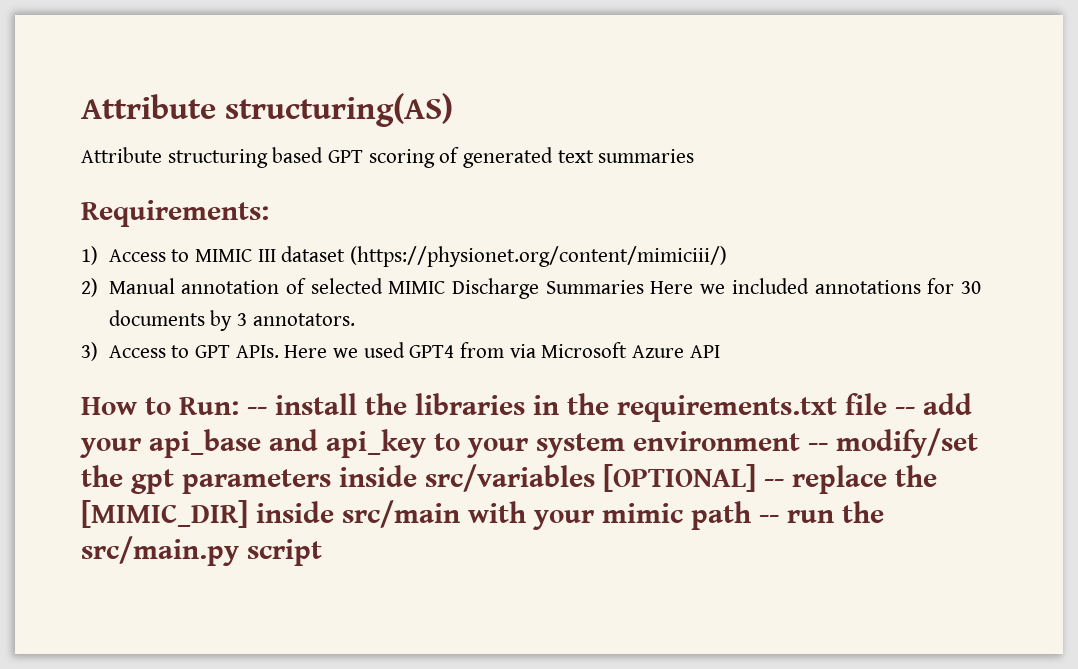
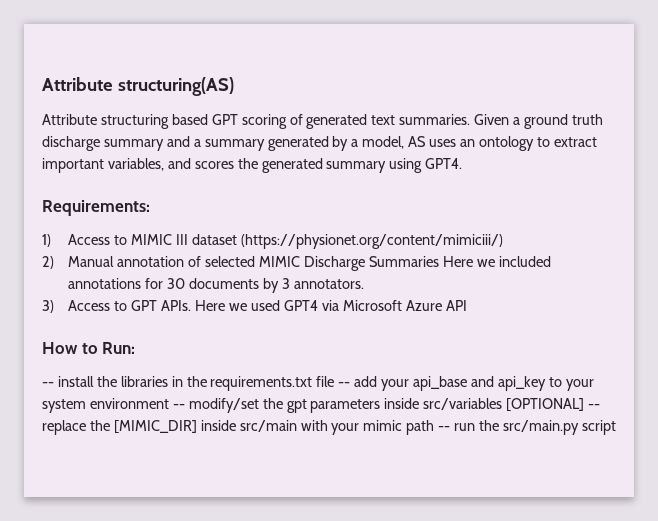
- Attribute structuring based GPT scoring of generated text summaries
+ Attribute structuring based GPT scoring of generated text summaries. Given a ground truth discharge summary and a summary generated by a model, AS uses an ontology to extract important variables, and scores the generated summary using GPT4.
- Here we used GPT4 from via Microsoft Azure API
+ Here we used GPT4 via Microsoft Azure API
- How to Run: -- install the libraries in the requirements.txt file -- add your api_base and api_key to your system environment -- modify/set the gpt parameters inside src/variables [OPTIONAL] -- replace the [MIMIC_DIR] inside src/main with your mimic path -- run the src/main.py script
+ How to Run:
+ -- install the libraries in the requirements.txt file -- add your api_base and api_key to your system environment -- modify/set the gpt parameters inside src/variables [OPTIONAL] -- replace the [MIMIC_DIR] inside src/main with your mimic path -- run the src/main.py script

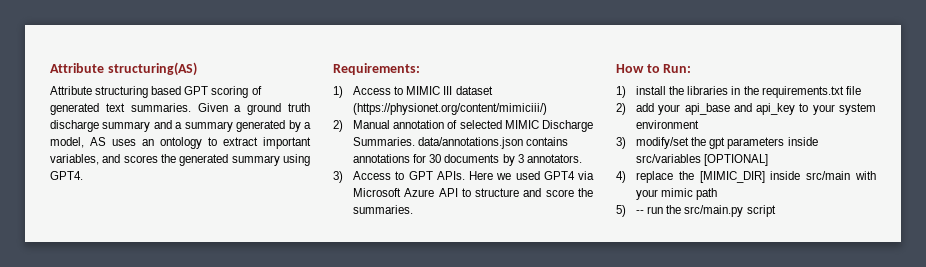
- 2) Manual annotation of selected MIMIC Discharge Summaries Here we included annotations for 30 documents by 3 annotators.
+ 2) Manual annotation of selected MIMIC Discharge Summaries. data/annotations.json contains annotations for 30 documents by 3 annotators.
- Here we used GPT4 via Microsoft Azure API
+ Here we used GPT4 via Microsoft Azure API to structure and score the summaries.
- -- install the libraries in the requirements.txt file -- add your api_base and api_key to your system environment -- modify/set the gpt parameters inside src/variables [OPTIONAL] -- replace the [MIMIC_DIR] inside src/main with your mimic path -- run the src/main.py script
+ 1) install the libraries in the requirements.txt file
+ 2) add your api_base and api_key to your system environment
+ 3) modify/set the gpt parameters inside src/variables [OPTIONAL]
+ 4) replace the [MIMIC_DIR] inside src/main with your mimic path
+ 5) -- run the src/main.py script

